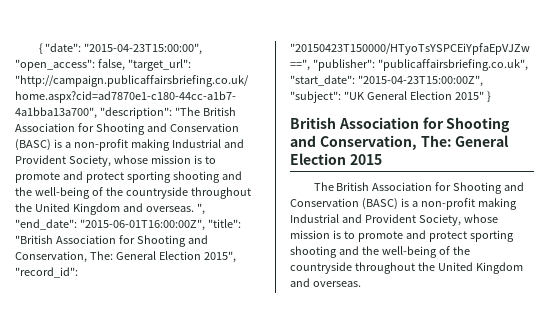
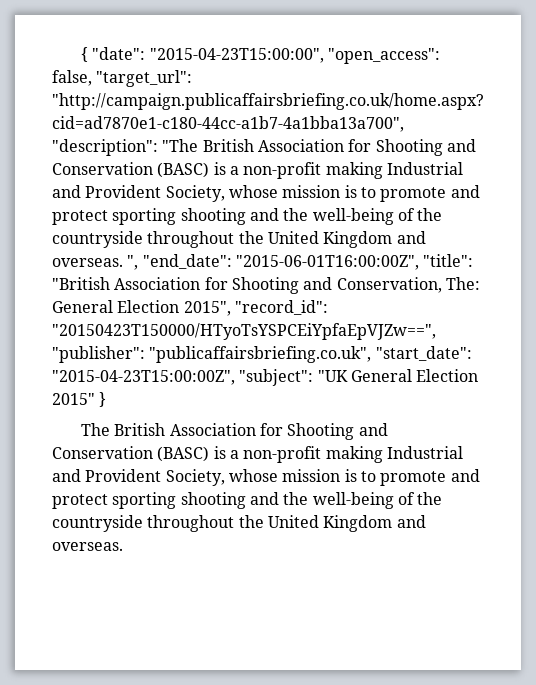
- British Association for Shooting and Conservation, The: General Election 2015

